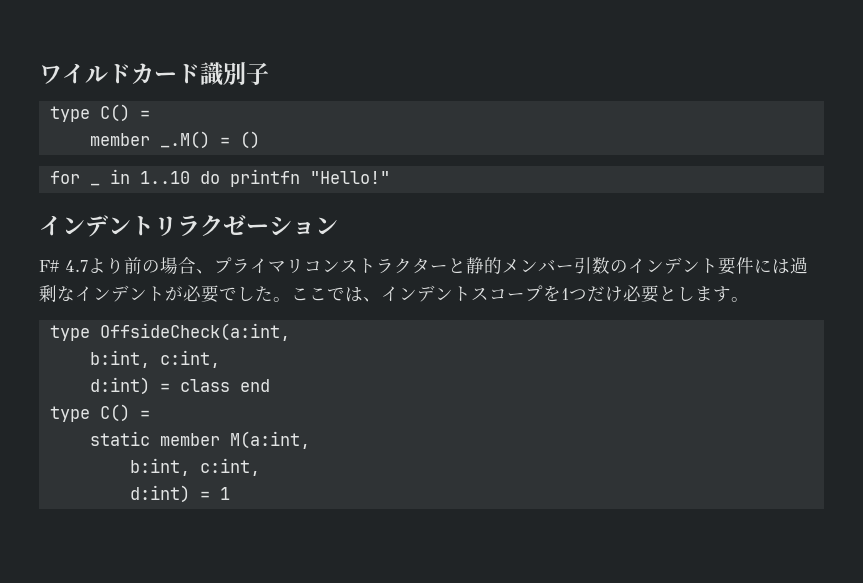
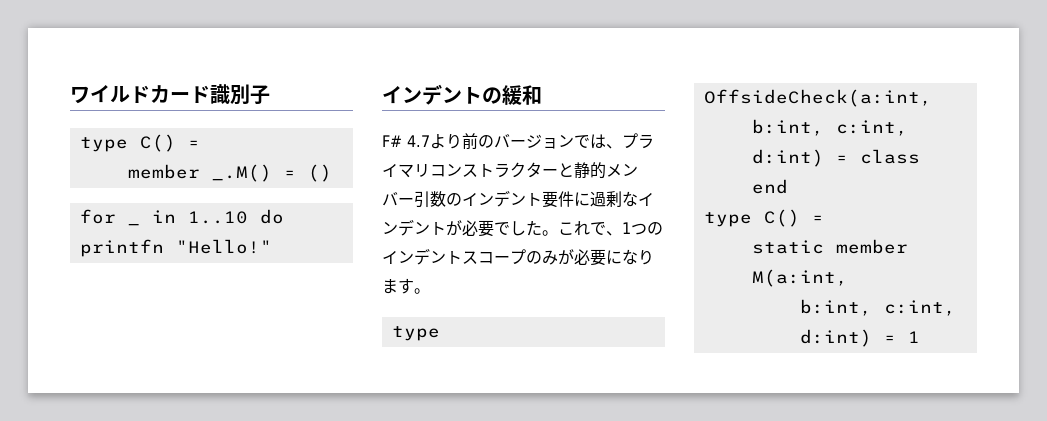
- インデントリラクゼーション
+ インデントの緩和
- F# 4.7より前の場合、プライマリコンストラクターと静的メンバー引数のインデント要件には過剰なインデントが必要でした。
+ F# 4.7より前のバージョンでは、プライマリコンストラクターと静的メンバー引数のインデント要件に過剰なインデントが必要でした。
- ここでは、インデントスコープを1つだけ必要とします。
+ これで、1つのインデントスコープのみが必要になります。

